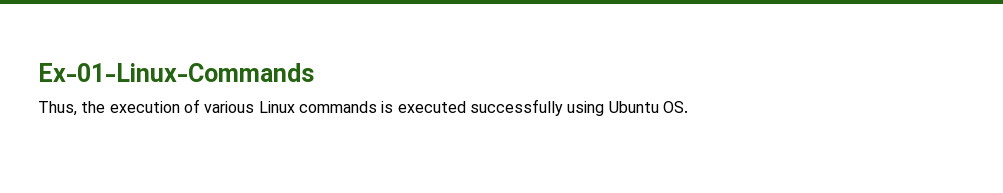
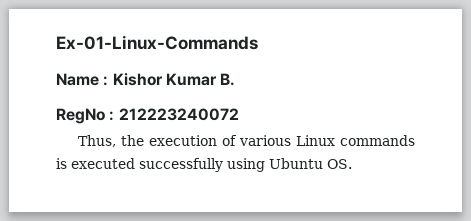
+ Name : Kishor Kumar B.
+ RegNo : 212223240072

